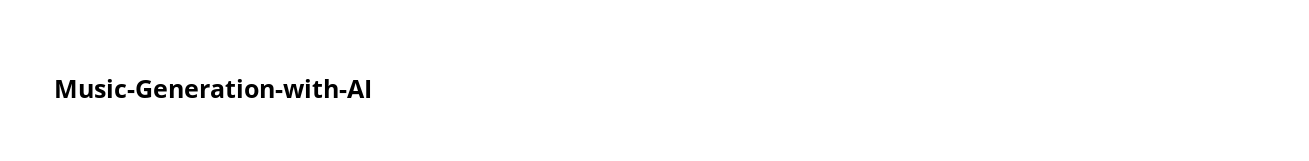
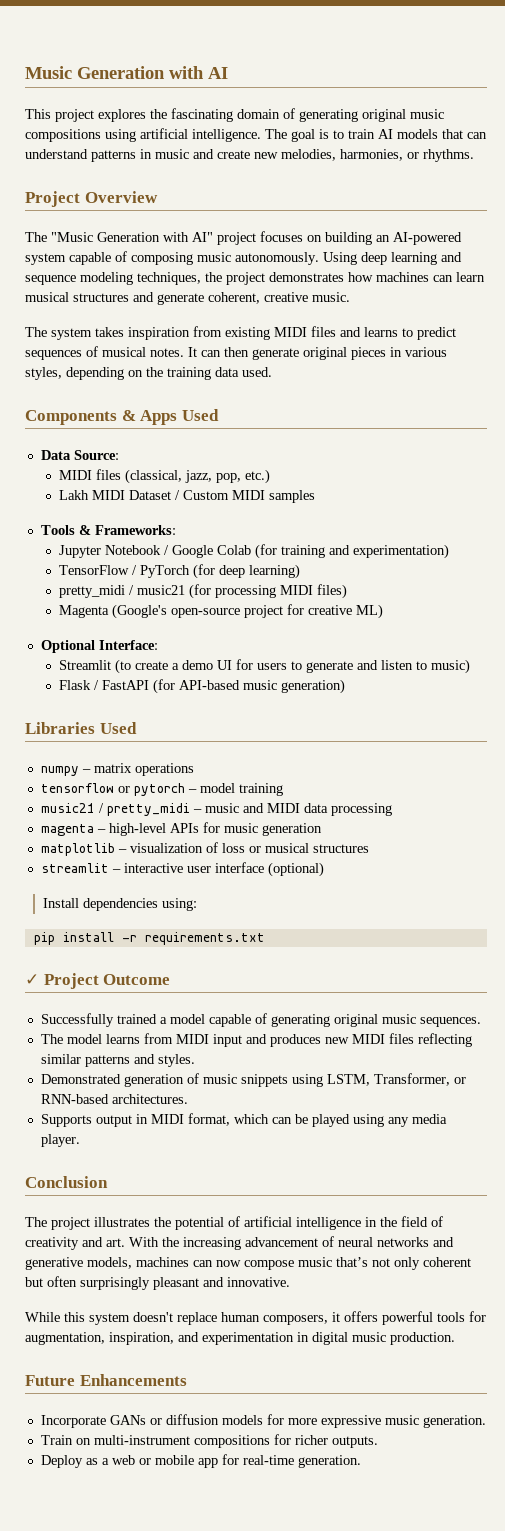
- Music-Generation-with-AI
+ Music Generation with AI
+ This project explores the fascinating domain of generating original music compositions using artificial intelligence. The goal is to train AI models that can understand patterns in music and create new melodies, harmonies, or rhythms.
+ Project Overview
+ The "Music Generation with AI" project focuses on building an AI-powered system capable of composing music autonomously. Using deep learning and sequence modeling techniques, the project demonstrates how machines can learn musical structures and generate coherent, creative music.
+ The system takes inspiration from existing MIDI files and learns to predict sequences of musical notes. It can then generate original pieces in various styles, depending on the training data used.
+ Components & Apps Used
+ Data Source:
+ MIDI files (classical, jazz, pop, etc.)
+ Lakh MIDI Dataset / Custom MIDI samples
+ Tools & Frameworks:
+ Jupyter Notebook / Google Colab (for training and experimentation)
+ TensorFlow / PyTorch (for deep learning)
+ pretty_midi / music21 (for processing MIDI files)
+ Magenta (Google's open-source project for creative ML)
+ Optional Interface:
+ Streamlit (to create a demo UI for users to generate and listen to music)
+ Flask / FastAPI (for API-based music generation)
+ Libraries Used
+ numpy – matrix operations
+ tensorflow or pytorch – model training
+ music21 / pretty_midi – music and MIDI data processing
+ magenta – high-level APIs for music generation
+ matplotlib – visualization of loss or musical structures
+ streamlit – interactive user interface (optional)
+ Install dependencies using:
+ pip install -r requirements.txt
+ ✓ Project Outcome
+ Successfully trained a model capable of generating original music sequences.
+ The model learns from MIDI input and produces new MIDI files reflecting similar patterns and styles.
+ Demonstrated generation of music snippets using LSTM, Transformer, or RNN-based architectures.
+ Supports output in MIDI format, which can be played using any media player.
+ Conclusion
+ The project illustrates the potential of artificial intelligence in the field of creativity and art. With the increasing advancement of neural networks and generative models, machines can now compose music that’s not only coherent but often surprisingly pleasant and innovative.
+ While this system doesn't replace human composers, it offers powerful tools for augmentation, inspiration, and experimentation in digital music production.
+ Future Enhancements
+ Incorporate GANs or diffusion models for more expressive music generation.
+ Train on multi-instrument compositions for richer outputs.
+ Deploy as a web or mobile app for real-time generation.

